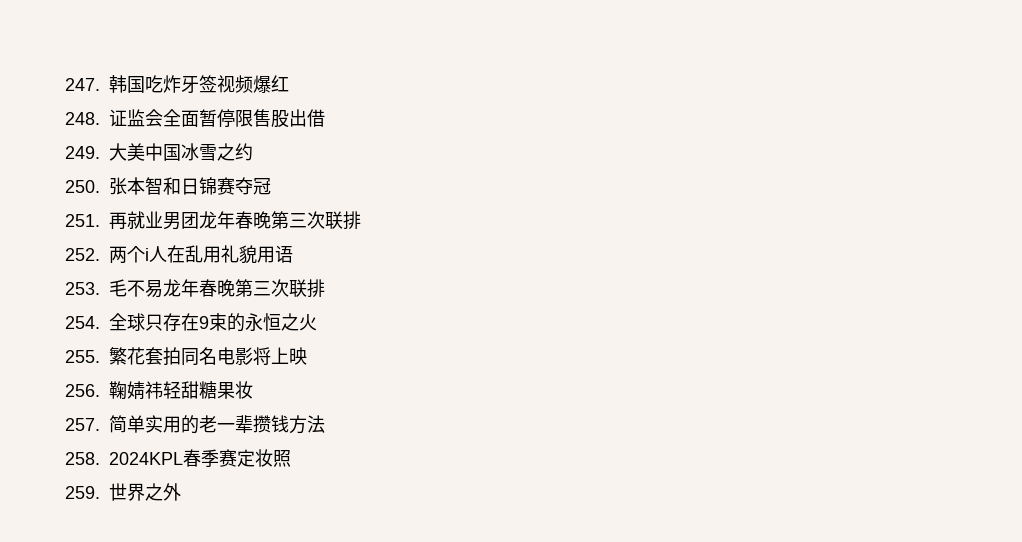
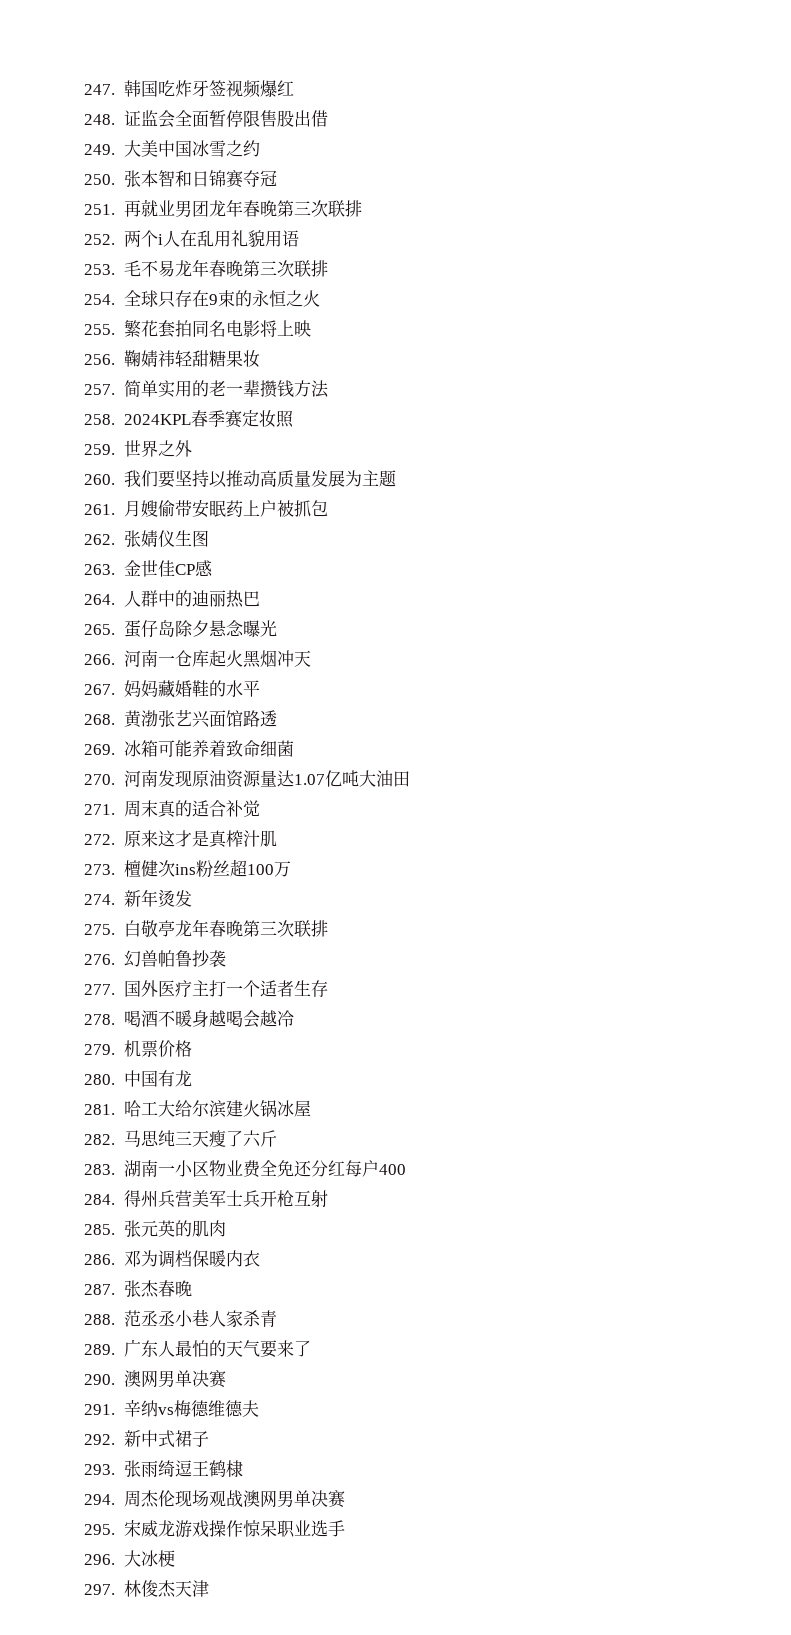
+ 260.我们要坚持以推动高质量发展为主题
+ 261.月嫂偷带安眠药上户被抓包
+ 262.张婧仪生图
+ 263.金世佳CP感
+ 264.人群中的迪丽热巴
+ 265.蛋仔岛除夕悬念曝光
+ 266.河南一仓库起火黑烟冲天
+ 267.妈妈藏婚鞋的水平
+ 268.黄渤张艺兴面馆路透
+ 269.冰箱可能养着致命细菌
+ 270.河南发现原油资源量达1.07亿吨大油田
+ 271.周末真的适合补觉
+ 272.原来这才是真榨汁肌
+ 273.檀健次ins粉丝超100万
+ 274.新年烫发
+ 275.白敬亭龙年春晚第三次联排
+ 276.幻兽帕鲁抄袭
+ 277.国外医疗主打一个适者生存
+ 278.喝酒不暖身越喝会越冷
+ 279.机票价格
+ 280.中国有龙
+ 281.哈工大给尔滨建火锅冰屋
+ 282.马思纯三天瘦了六斤
+ 283.湖南一小区物业费全免还分红每户400
+ 284.得州兵营美军士兵开枪互射
+ 285.张元英的肌肉
+ 286.邓为调档保暖内衣
+ 287.张杰春晚
+ 288.范丞丞小巷人家杀青
+ 289.广东人最怕的天气要来了
+ 290.澳网男单决赛
+ 291.辛纳vs梅德维德夫
+ 292.新中式裙子
+ 293.张雨绮逗王鹤棣
+ 294.周杰伦现场观战澳网男单决赛
+ 295.宋威龙游戏操作惊呆职业选手
+ 296.大冰梗
+ 297.林俊杰天津

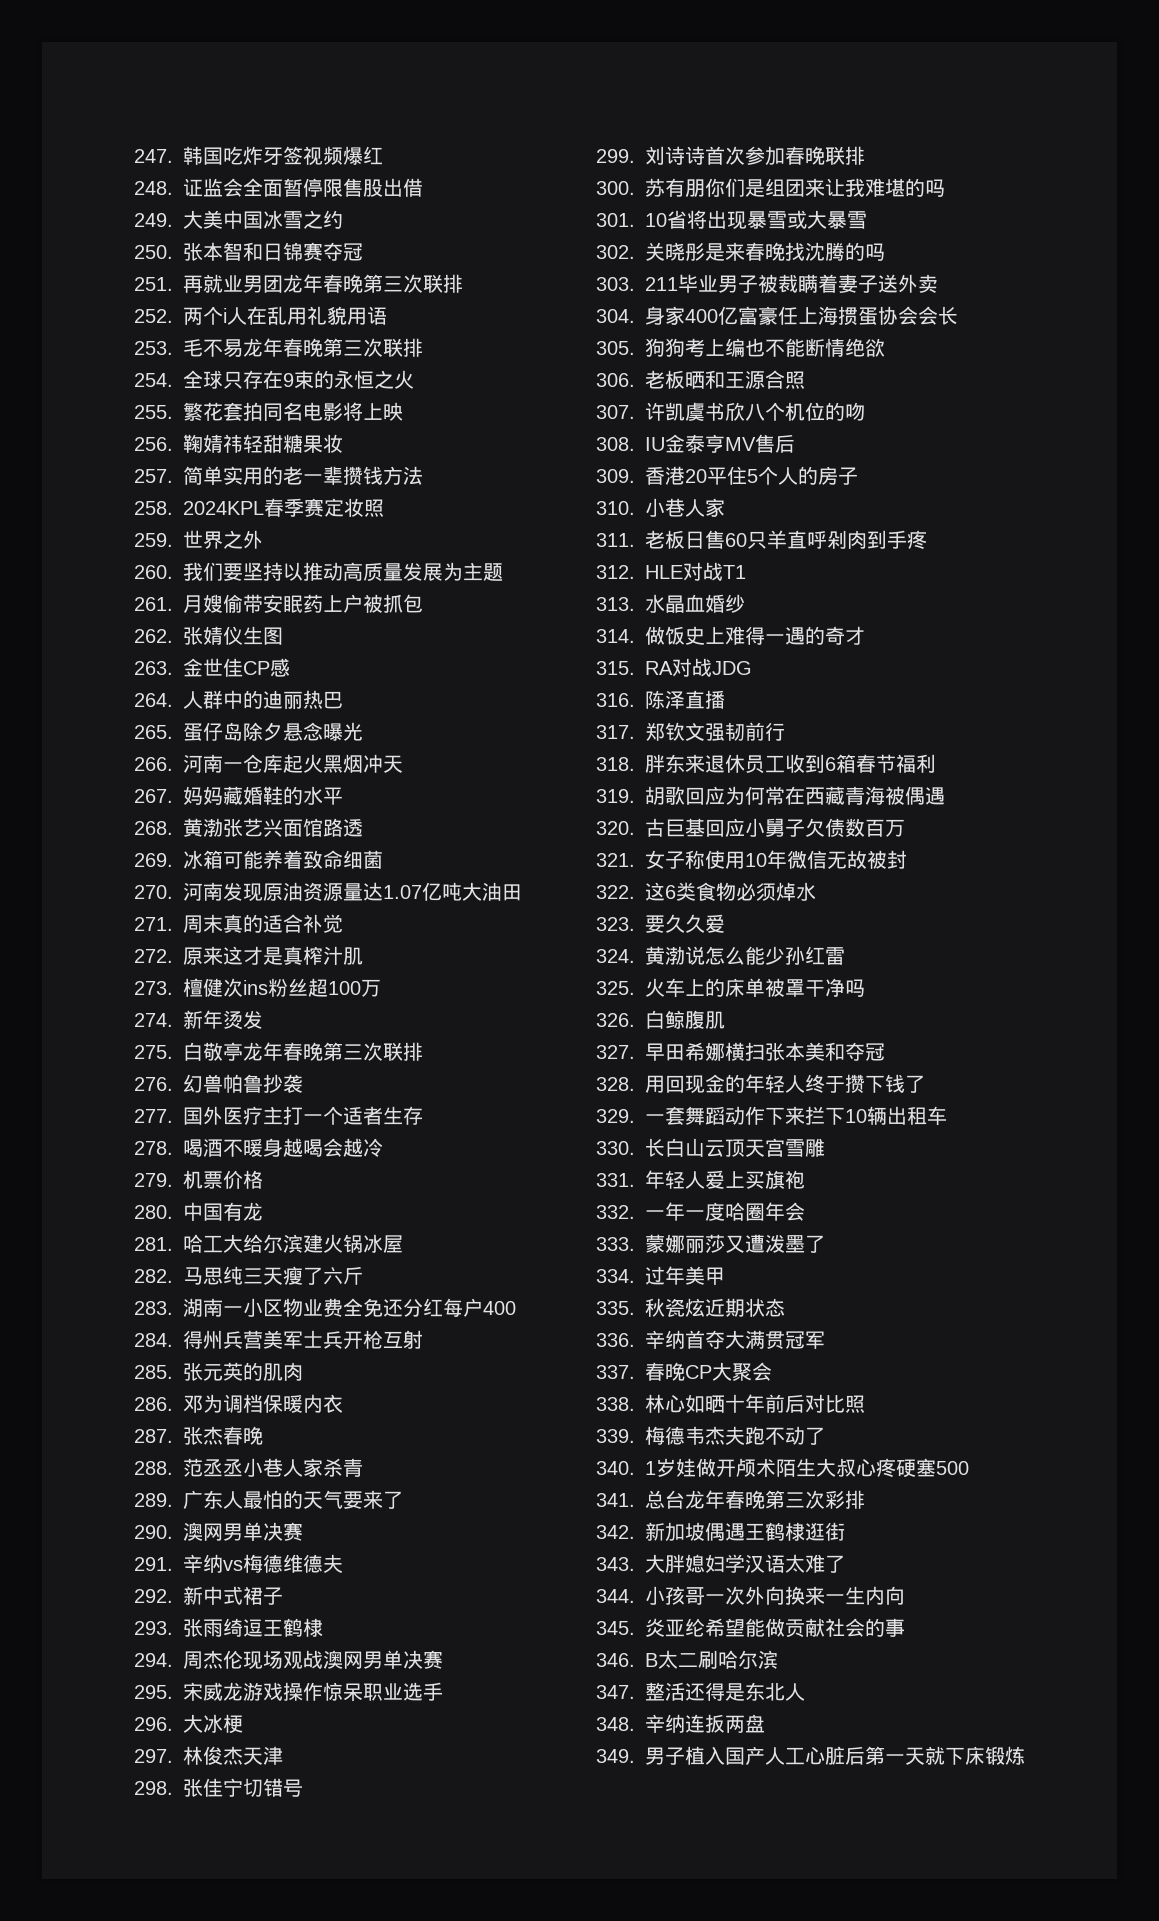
+ 298.张佳宁切错号
+ 299.刘诗诗首次参加春晚联排
+ 300.苏有朋你们是组团来让我难堪的吗
+ 301. 10省将出现暴雪或大暴雪
+ 302.关晓彤是来春晚找沈腾的吗
+ 303. 211毕业男子被裁瞒着妻子送外卖
+ 304.身家400亿富豪任上海掼蛋协会会长
+ 305.狗狗考上编也不能断情绝欲
+ 306.老板晒和王源合照
+ 307.许凯虞书欣八个机位的吻
+ 308. IU金泰亨MV售后
+ 309.香港20平住5个人的房子
+ 310.小巷人家
+ 311.老板日售60只羊直呼剁肉到手疼
+ 312. HLE对战T1
+ 313.水晶血婚纱
+ 314.做饭史上难得一遇的奇才
+ 315. RA对战JDG
+ 316.陈泽直播
+ 317.郑钦文强韧前行
+ 318.胖东来退休员工收到6箱春节福利
+ 319.胡歌回应为何常在西藏青海被偶遇
+ 320.古巨基回应小舅子欠债数百万
+ 321.女子称使用10年微信无故被封
+ 322.这6类食物必须焯水
+ 323.要久久爱
+ 324.黄渤说怎么能少孙红雷
+ 325.火车上的床单被罩干净吗
+ 326.白鲸腹肌
+ 327.早田希娜横扫张本美和夺冠
+ 328.用回现金的年轻人终于攒下钱了
+ 329.一套舞蹈动作下来拦下10辆出租车
+ 330.长白山云顶天宫雪雕
+ 331.年轻人爱上买旗袍
+ 332.一年一度哈圈年会
+ 333.蒙娜丽莎又遭泼墨了
+ 334.过年美甲
+ 335.秋瓷炫近期状态
+ 336.辛纳首夺大满贯冠军
+ 337.春晚CP大聚会
+ 338.林心如晒十年前后对比照
+ 339.梅德韦杰夫跑不动了
+ 340. 1岁娃做开颅术陌生大叔心疼硬塞500
+ 341.总台龙年春晚第三次彩排
+ 342.新加坡偶遇王鹤棣逛街
+ 343.大胖媳妇学汉语太难了
+ 344.小孩哥一次外向换来一生内向
+ 345.炎亚纶希望能做贡献社会的事
+ 346. B太二刷哈尔滨
+ 347.整活还得是东北人
+ 348.辛纳连扳两盘
+ 349.男子植入国产人工心脏后第一天就下床锻炼

